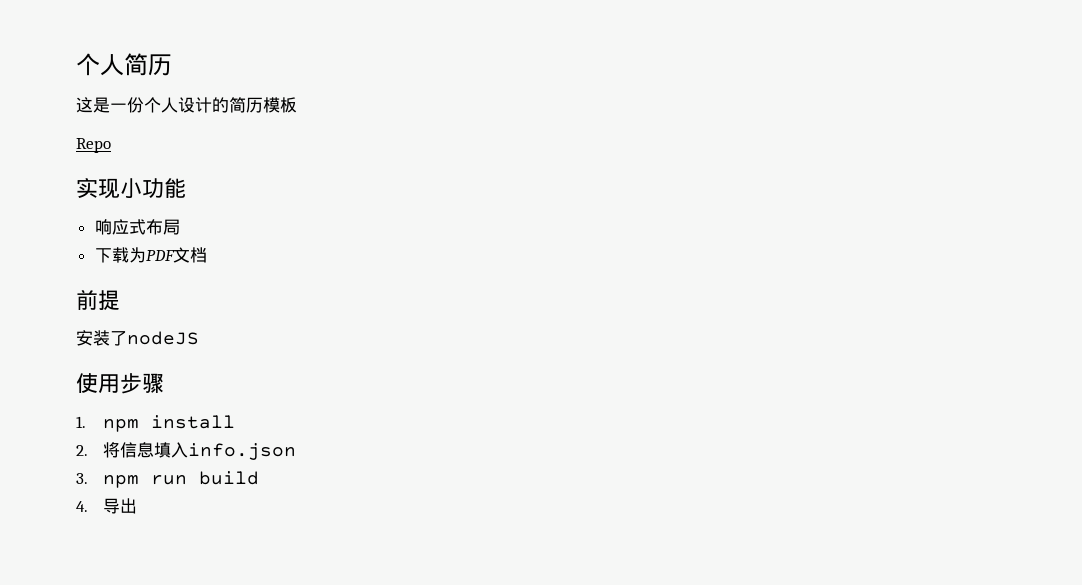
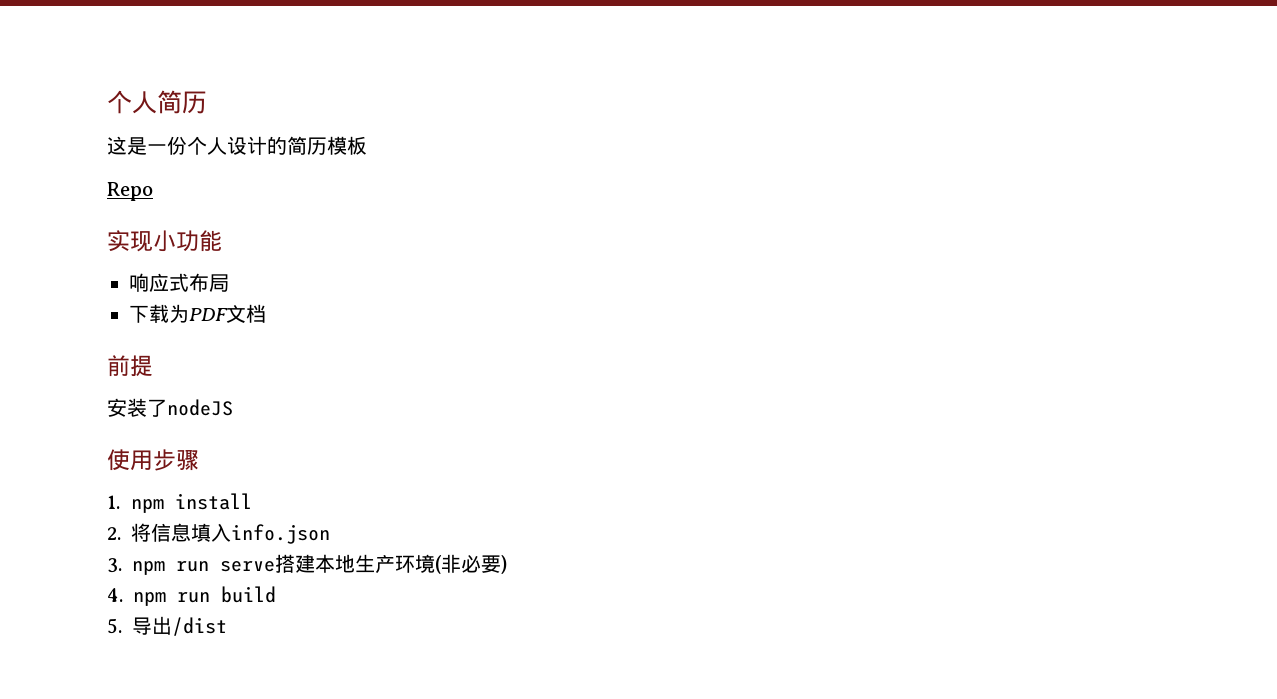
- 3. npm run build
- 4.导出
+ 3. npm run serve搭建本地生产环境(非必要)
+ 4. npm run build
+ 5.导出/dist

